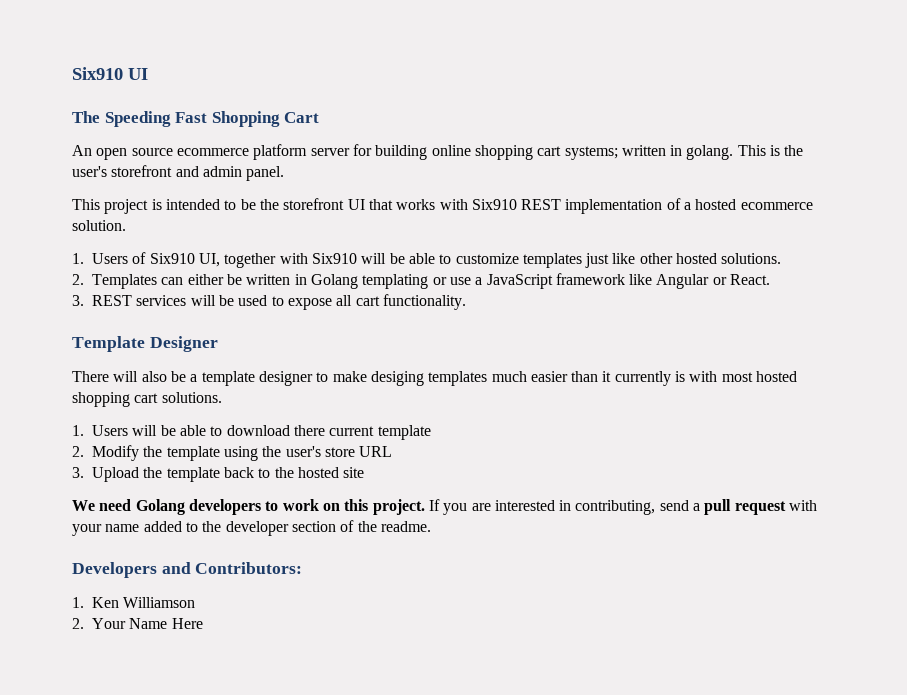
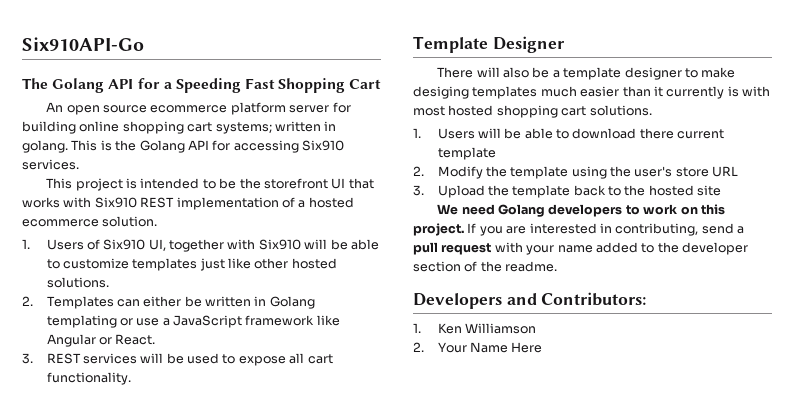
- Six910 UI
+ Six910API-Go
- The Speeding Fast Shopping Cart
+ The Golang API for a Speeding Fast Shopping Cart
- This is the user's storefront and admin panel.
+ This is the Golang API for accessing Six910 services.

